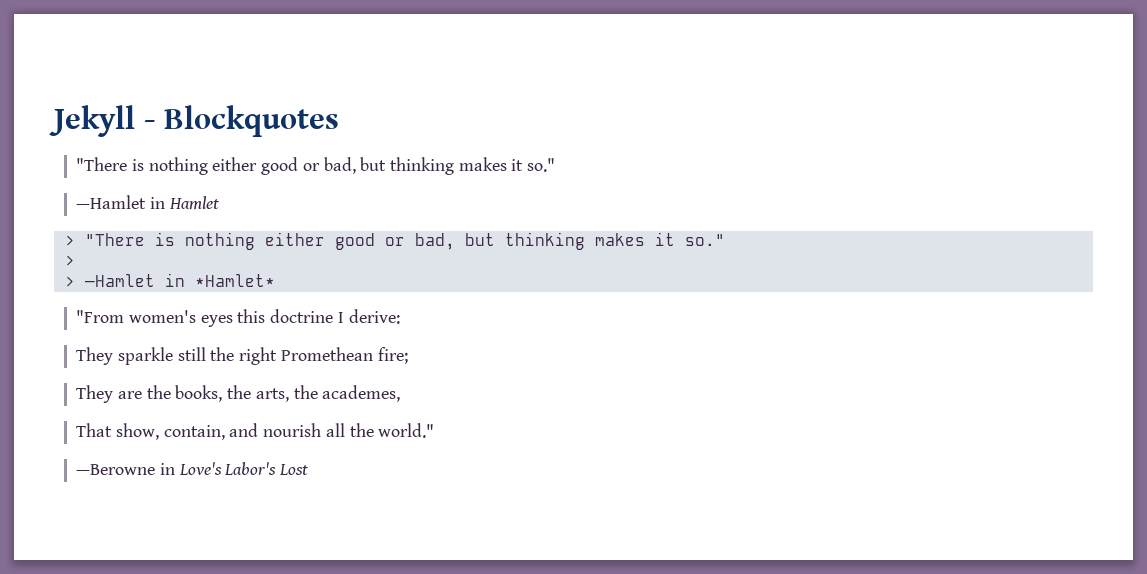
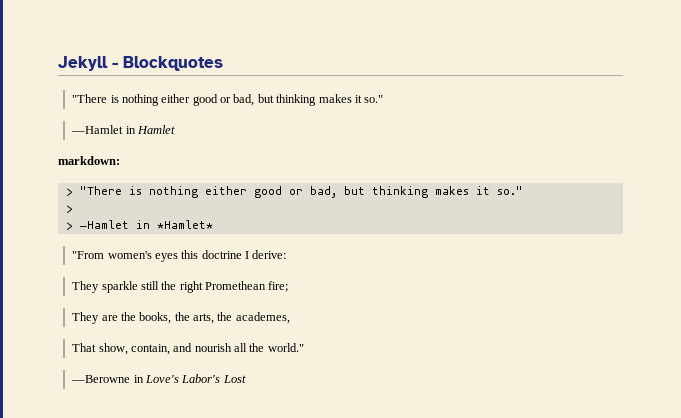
+ markdown:

